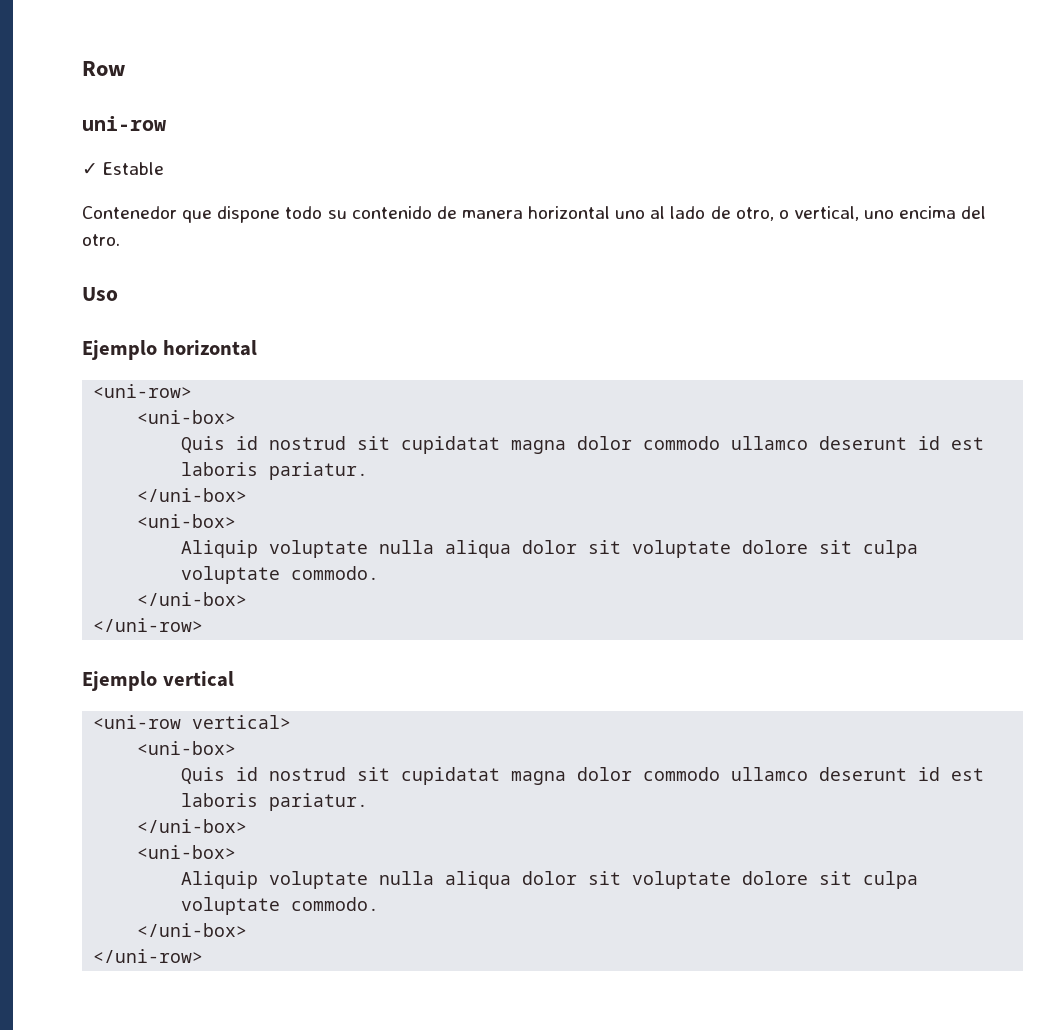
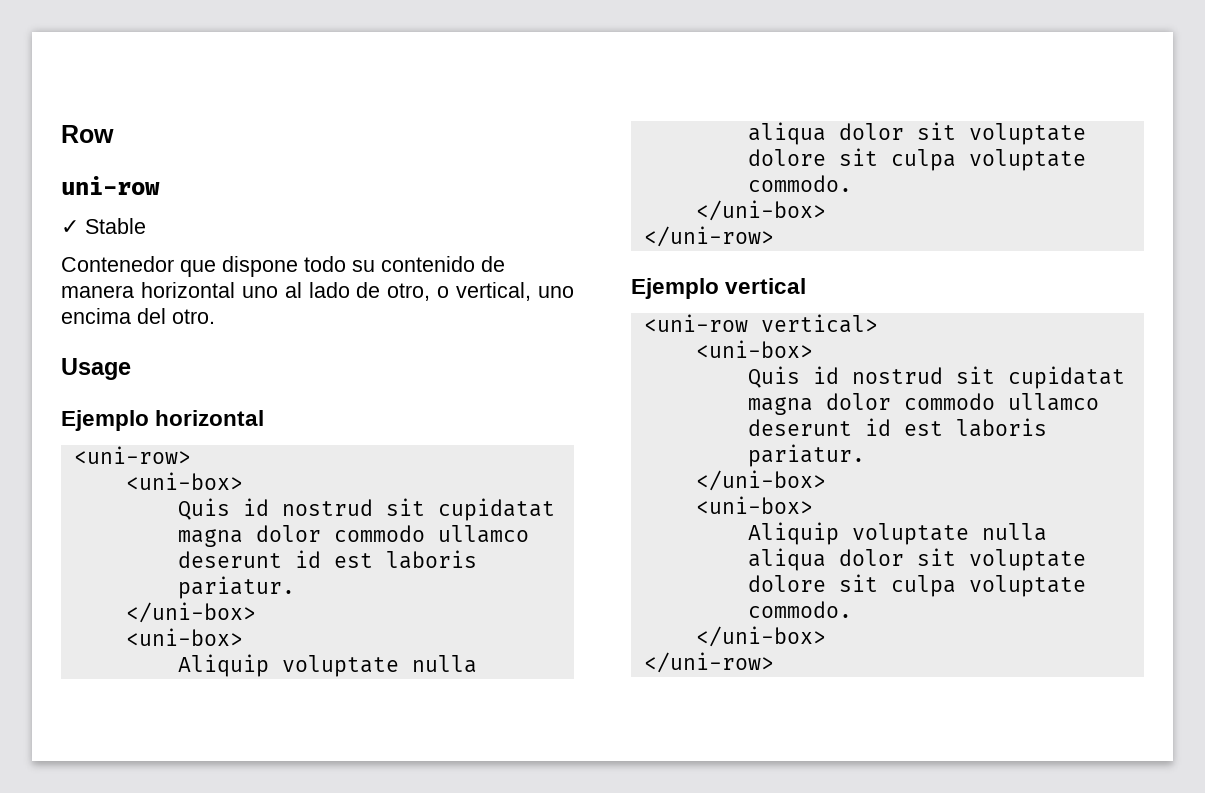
- ✓ Estable
+ ✓ Stable
- Uso
+ Usage

